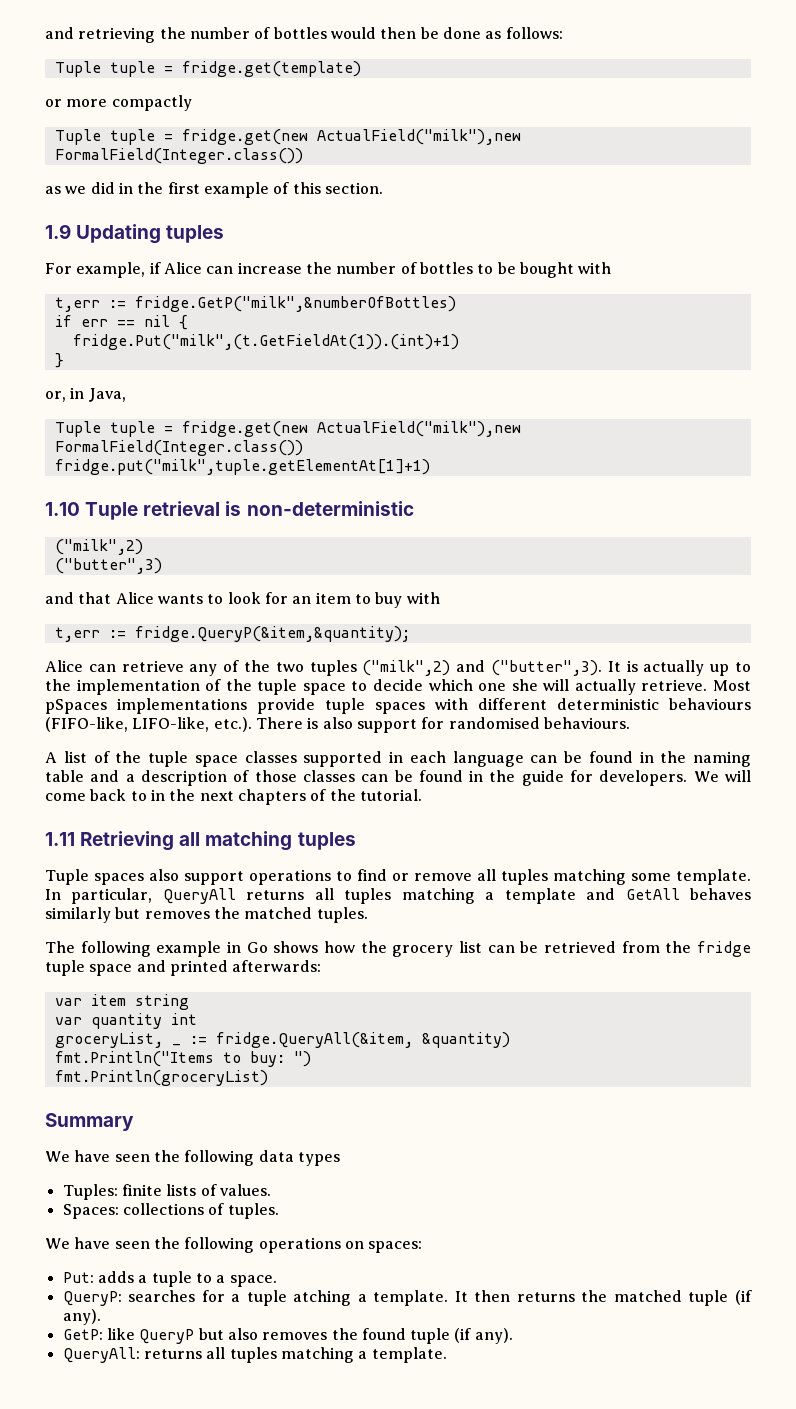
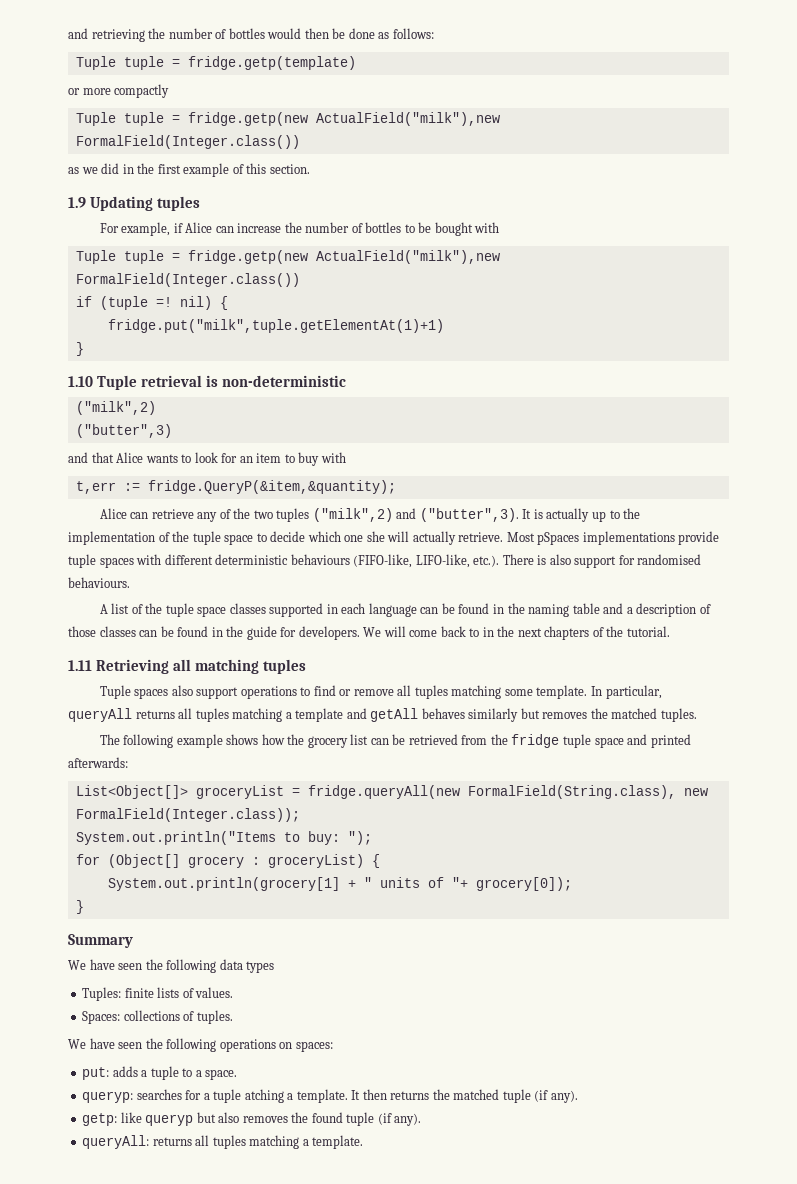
- Tuple tuple = fridge.get(template)
+ Tuple tuple = fridge.getp(template)
  or more compactly
- Tuple tuple = fridge.get(new ActualField("milk"),new FormalField(Integer.class())
+ Tuple tuple = fridge.getp(new ActualField("milk"),new FormalField(Integer.class())
  For example, if Alice can increase the number of bottles to be bought with
- t,err := fridge.GetP("milk",&numberOfBottles)
- if err == nil {
- fridge.Put("milk",(t.GetFieldAt(1)).(int)+1)
+ Tuple tuple = fridge.getp(new ActualField("milk"),new FormalField(Integer.class())
+ if (tuple =! nil) {
+ fridge.put("milk",tuple.getElementAt(1)+1)
  }
- or, in Java,
- Tuple tuple = fridge.get(new ActualField("milk"),new FormalField(Integer.class())
- fridge.put("milk",tuple.getElementAt[1]+1)
- In particular, QueryAll returns all tuples matching a template and GetAll behaves similarly but removes the matched tuples.
+ In particular, queryAll returns all tuples matching a template and getAll behaves similarly but removes the matched tuples.
- The following example in Go shows how the grocery list can be retrieved from the fridge tuple space and printed afterwards:
+ The following example shows how the grocery list can be retrieved from the fridge tuple space and printed afterwards:
- var item string
- var quantity int
- groceryList, _ := fridge.QueryAll(&item, &quantity)
- fmt.Println("Items to buy: ")
- fmt.Println(groceryList)
+ List<Object[]> groceryList = fridge.queryAll(new FormalField(String.class), new FormalField(Integer.class));
+ System.out.println("Items to buy: ");
+ for (Object[] grocery : groceryList) {
+ System.out.println(grocery[1] + " units of "+ grocery[0]);
+ }
- Put: adds a tuple to a space.
+ put: adds a tuple to a space.
- QueryP: searches for a tuple atching a template.
+ queryp: searches for a tuple atching a template.
- GetP: like QueryP but also removes the found tuple (if any).
+ getp: like queryp but also removes the found tuple (if any).
- QueryAll: returns all tuples matching a template.
+ queryAll: returns all tuples matching a template.

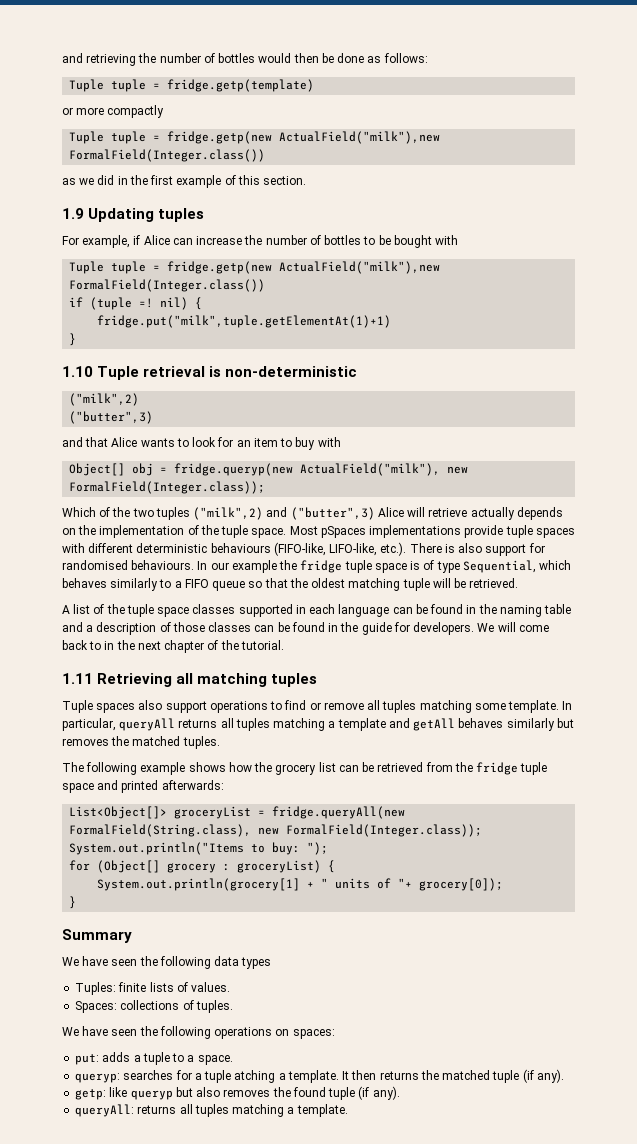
- t,err := fridge.QueryP(&item,&quantity);
- Alice can retrieve any of the two tuples ("milk",2) and ("butter",3). It is actually up to the implementation of the tuple space to decide which one she will actually retrieve.
+ Object[] obj = fridge.queryp(new ActualField("milk"), new FormalField(Integer.class));
+ Which of the two tuples ("milk",2) and ("butter",3) Alice will retrieve actually depends on the implementation of the tuple space.
+ In our example the fridge tuple space is of type Sequential, which behaves similarly to a FIFO queue so that the oldest matching tuple will be retrieved.
- We will come back to in the next chapters of the tutorial.
+ We will come back to in the next chapter of the tutorial.

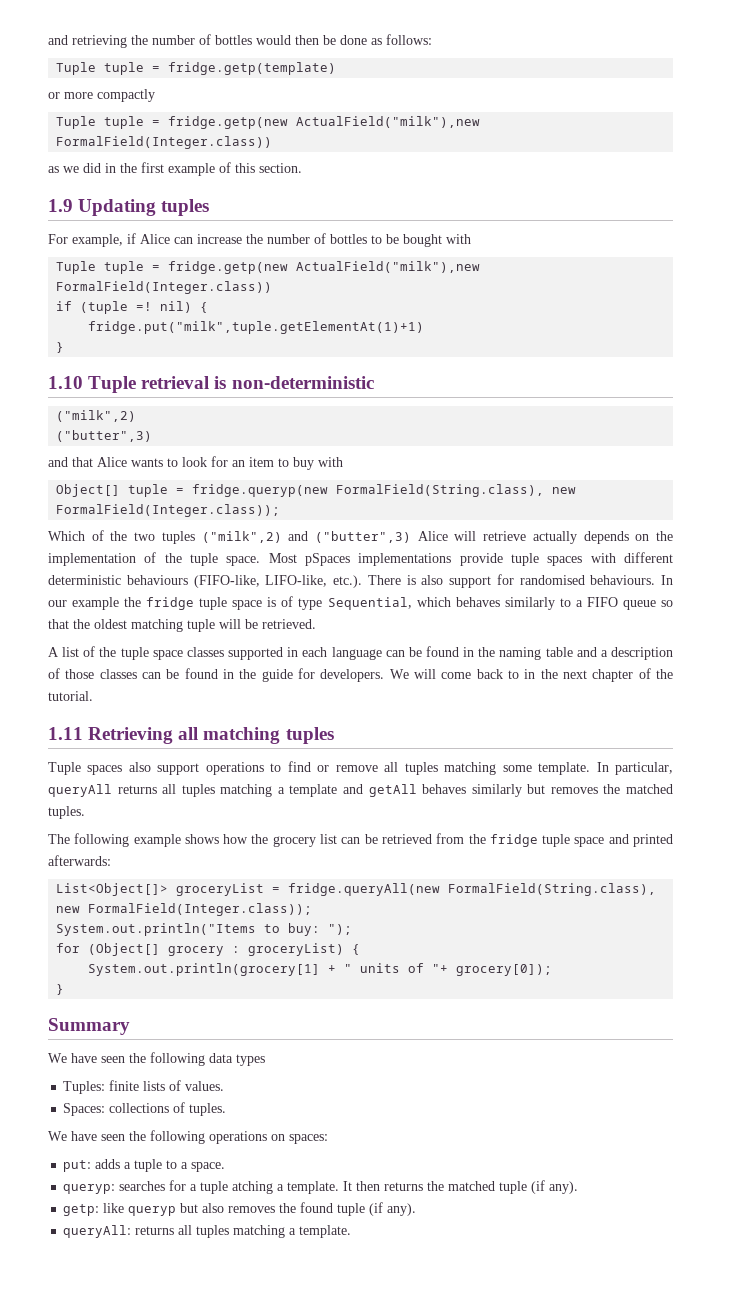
  or more compactly
- Tuple tuple = fridge.getp(new ActualField("milk"),new FormalField(Integer.class())
+ Tuple tuple = fridge.getp(new ActualField("milk"),new FormalField(Integer.class))
  For example, if Alice can increase the number of bottles to be bought with
- Tuple tuple = fridge.getp(new ActualField("milk"),new FormalField(Integer.class())
+ Tuple tuple = fridge.getp(new ActualField("milk"),new FormalField(Integer.class))
- Object[] obj = fridge.queryp(new ActualField("milk"), new FormalField(Integer.class));
+ Object[] tuple = fridge.queryp(new FormalField(String.class), new FormalField(Integer.class));

